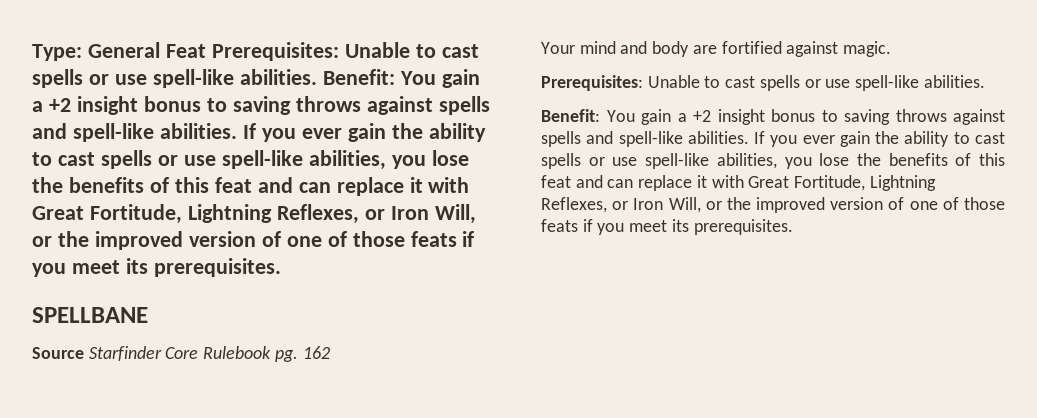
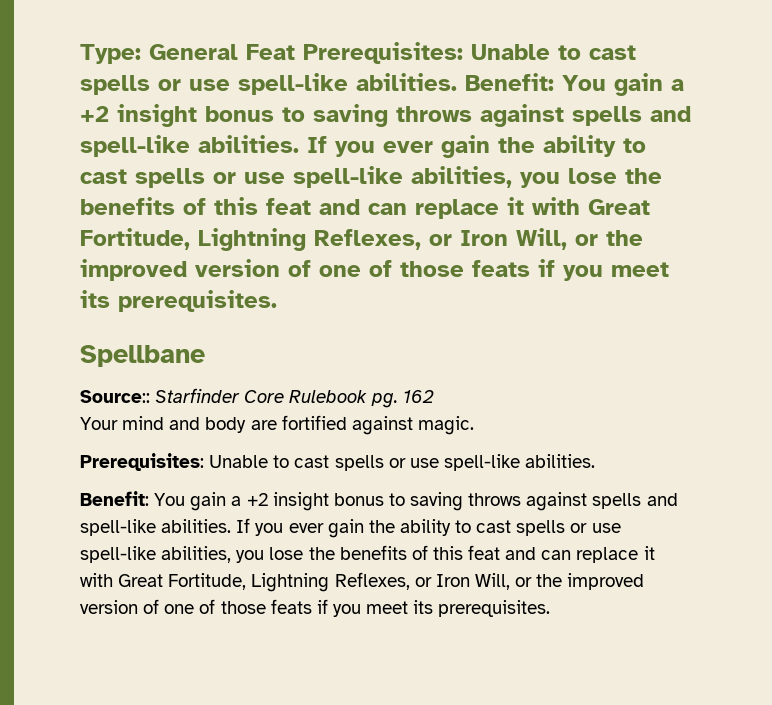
- SPELLBANE
- Source Starfinder Core Rulebook pg.
+ Spellbane
+ Source:: Starfinder Core Rulebook pg.

